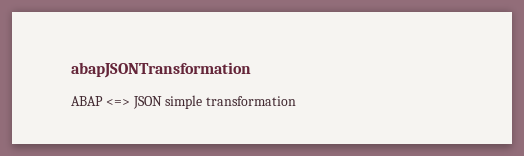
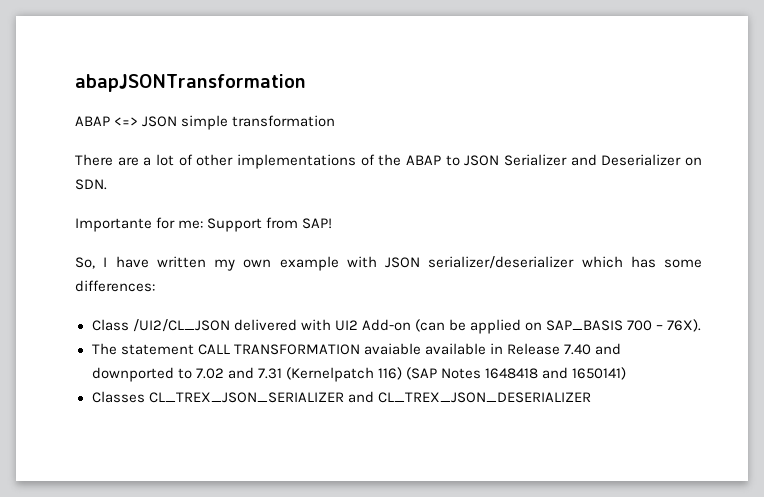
+ There are a lot of other implementations of the ABAP to JSON Serializer and Deserializer on SDN.
+ Importante for me: Support from SAP!
+ So, I have written my own example with JSON serializer/deserializer which has some differences:
+ Class /UI2/CL_JSON delivered with UI2 Add-on (can be applied on SAP_BASIS 700 – 76X).
+ The statement CALL TRANSFORMATION avaiable available in Release 7.40 and downported to 7.02 and 7.31 (Kernelpatch 116) (SAP Notes 1648418 and 1650141)
+ Classes CL_TREX_JSON_SERIALIZER and CL_TREX_JSON_DESERIALIZER

